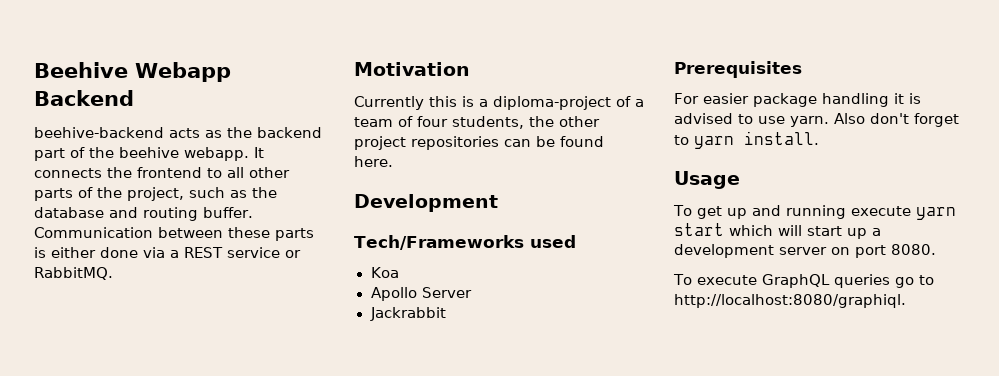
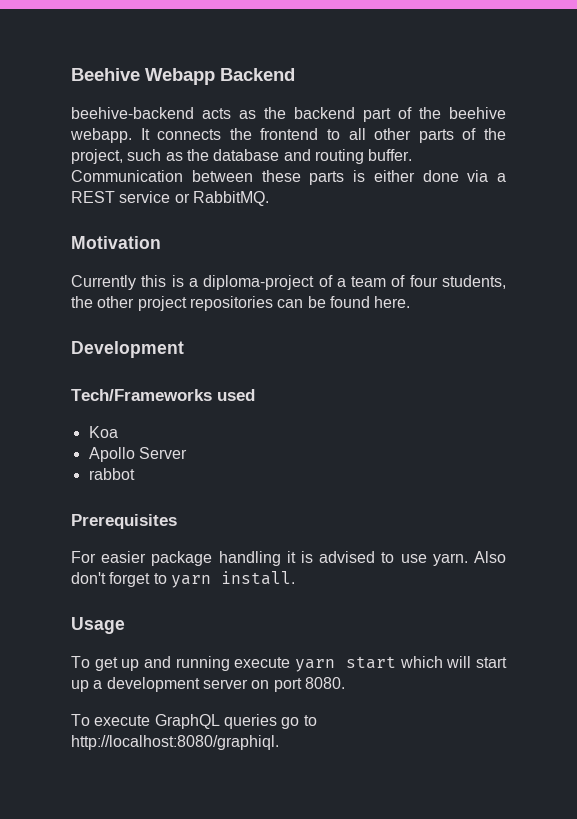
- Jackrabbit
+ rabbot

